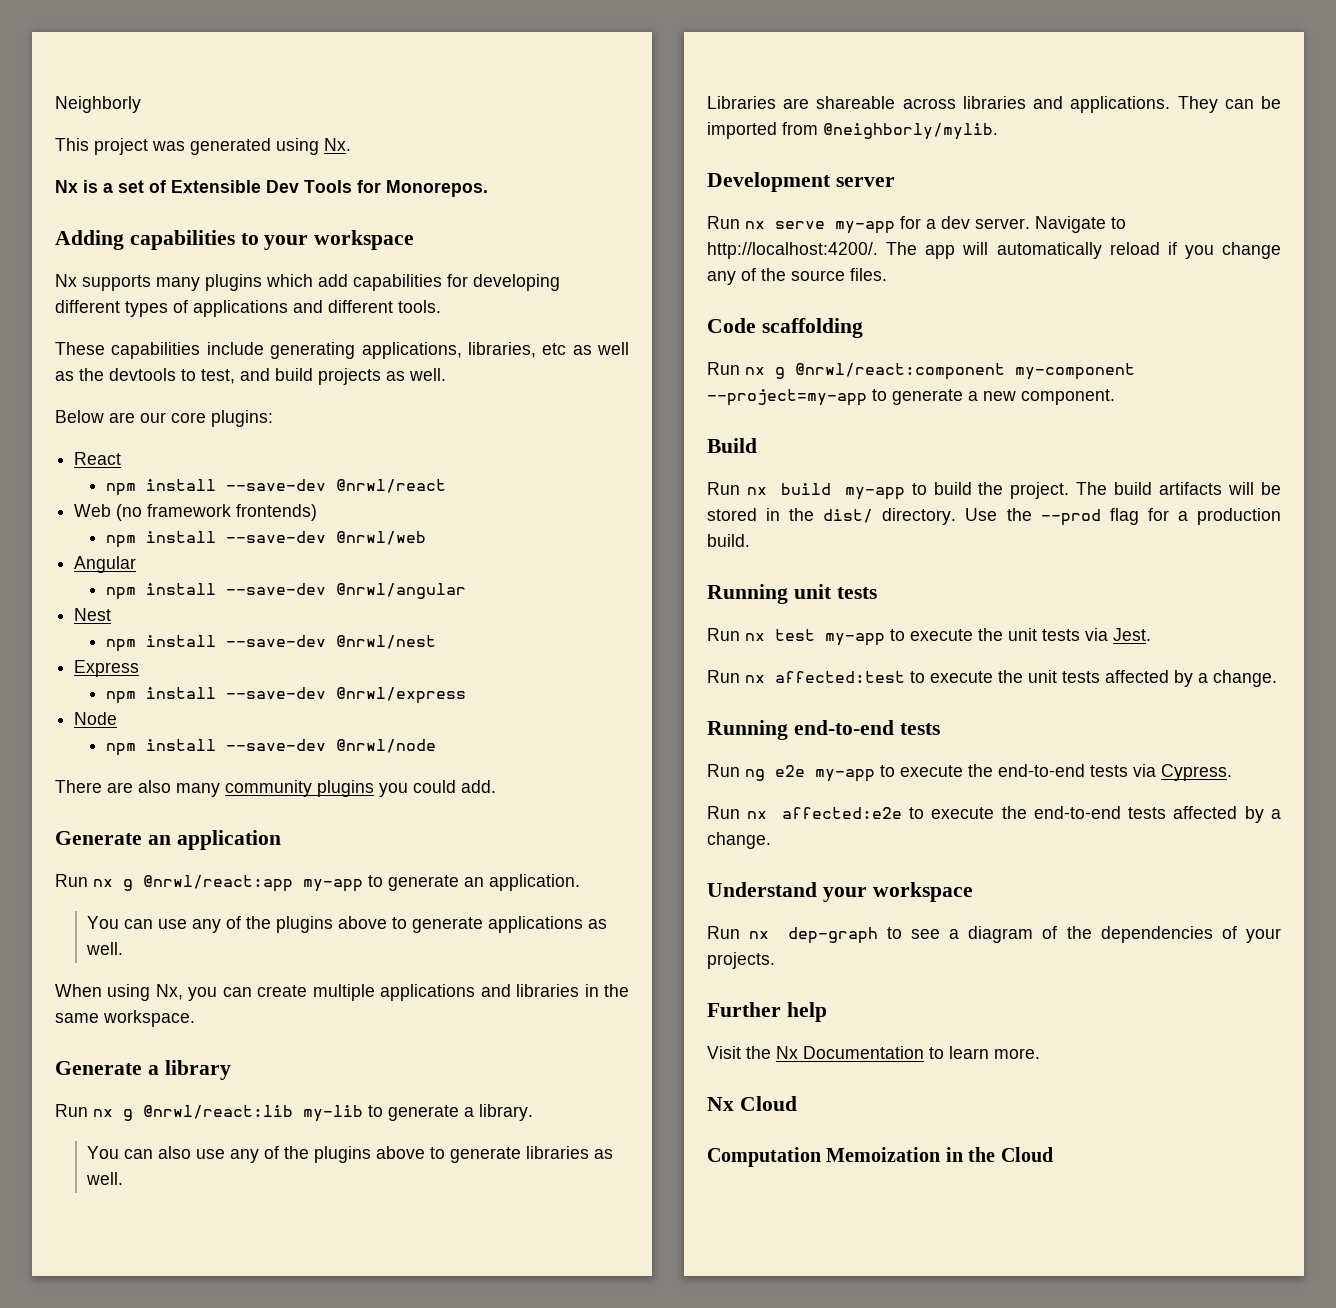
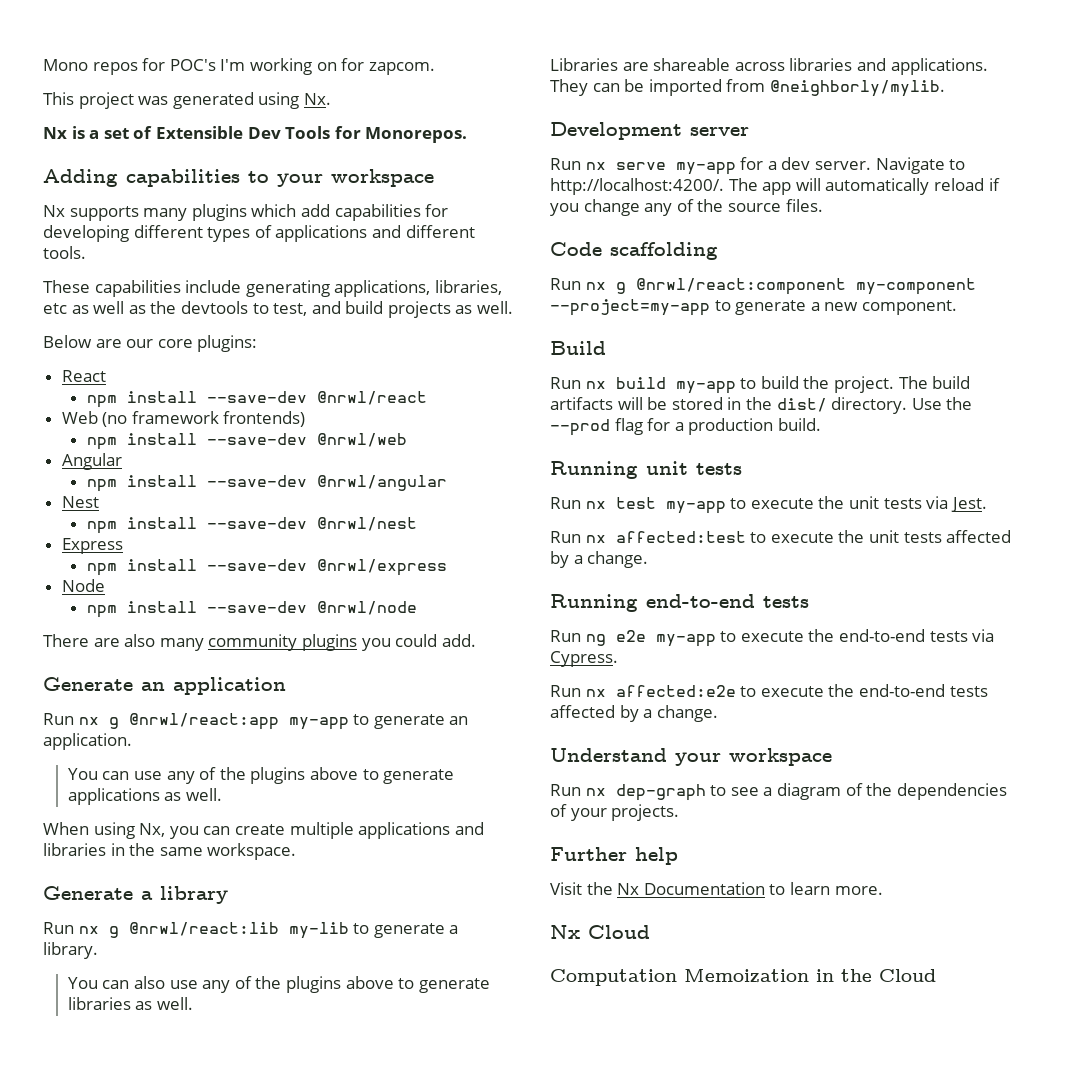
- Neighborly
+ Mono repos for POC's I'm working on for zapcom.

